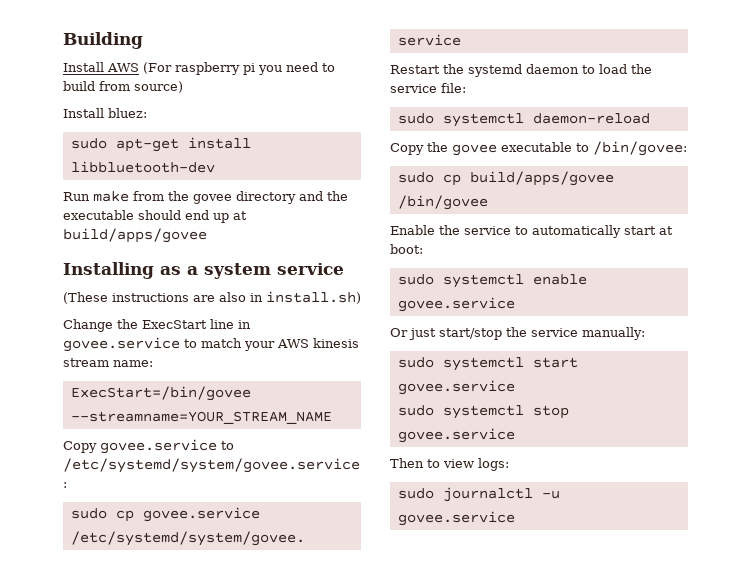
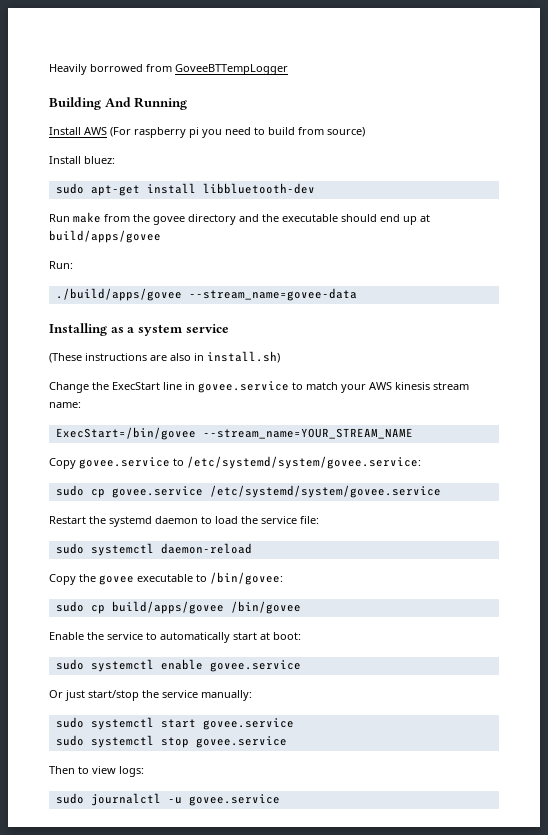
+ Heavily borrowed from GoveeBTTempLogger
- Building
+ Building And Running
+ Run:
+ ./build/apps/govee --stream_name=govee-data
- ExecStart=/bin/govee --streamname=YOUR_STREAM_NAME
+ ExecStart=/bin/govee --stream_name=YOUR_STREAM_NAME

